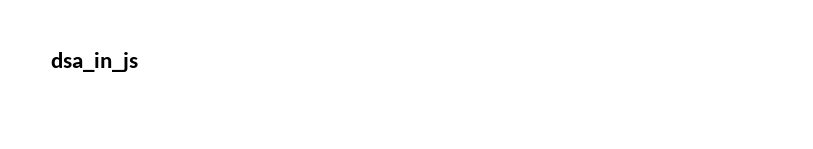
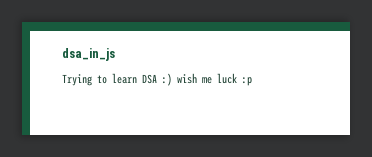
+ Trying to learn DSA :) wish me luck :p

